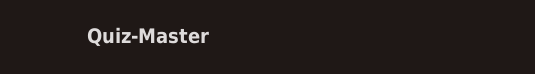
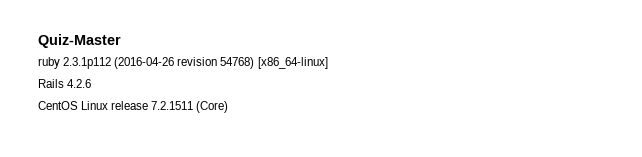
+ ruby 2.3.1p112 (2016-04-26 revision 54768) [x86_64-linux]
+ Rails 4.2.6
+ CentOS Linux release 7.2.1511 (Core)

